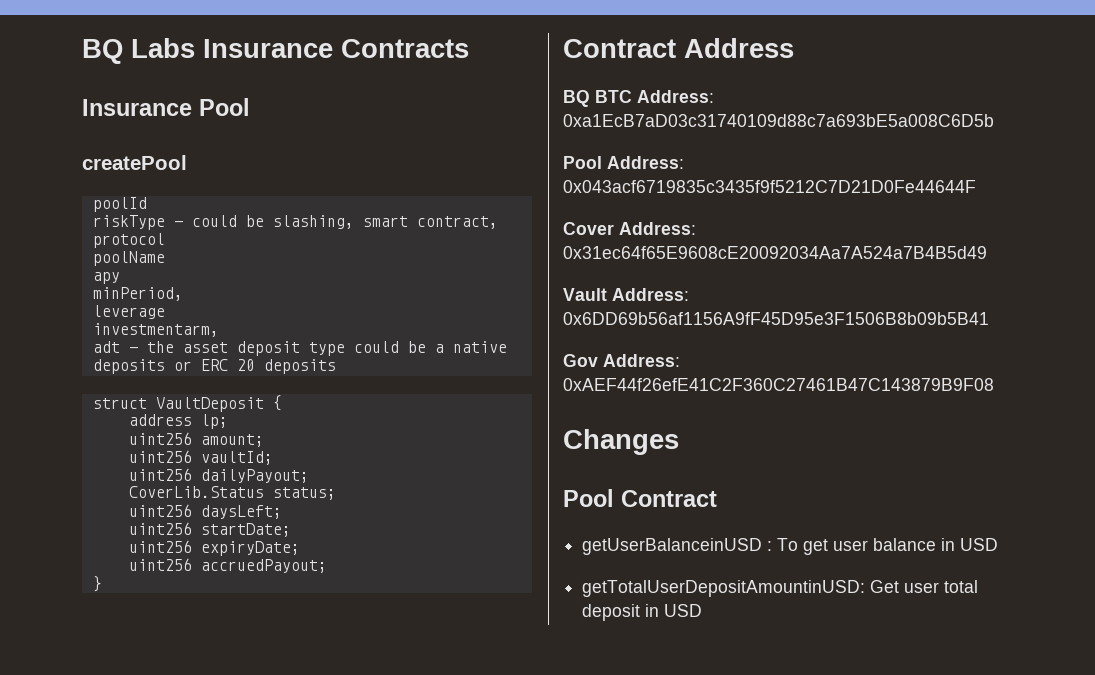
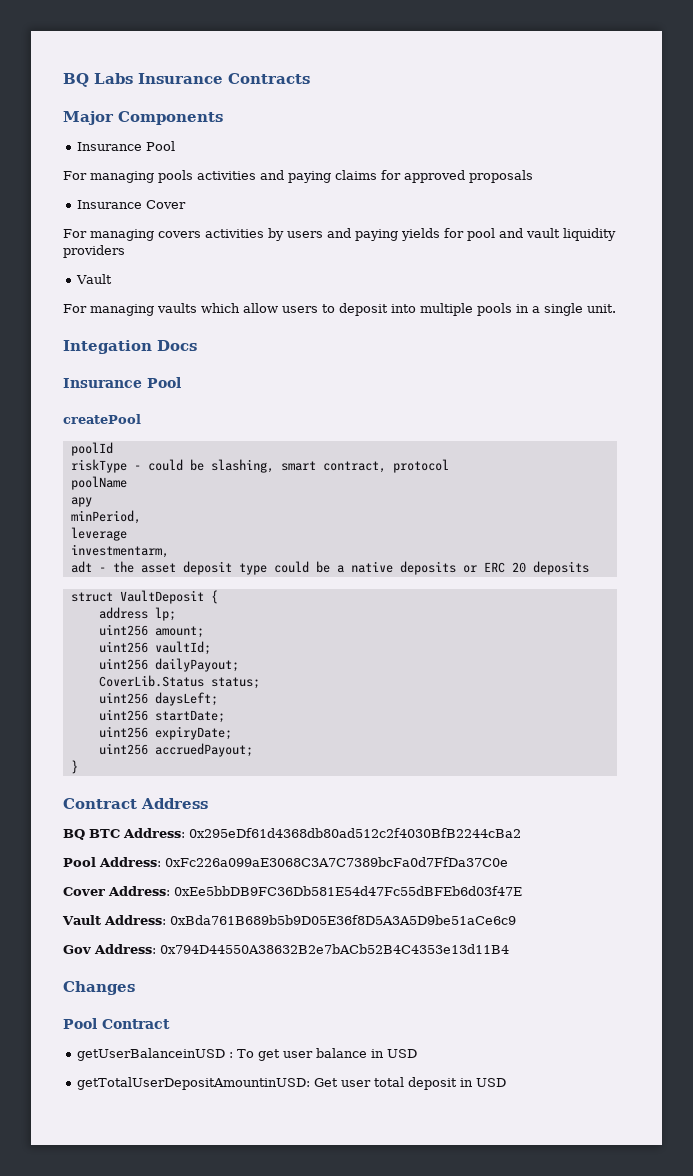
+ Major Components
+ Insurance Pool
+ For managing pools activities and paying claims for approved proposals
+ Insurance Cover
+ For managing covers activities by users and paying yields for pool and vault liquidity providers
+ Vault
+ For managing vaults which allow users to deposit into multiple pools in a single unit.
+ Integation Docs
- BQ BTC Address: 0xa1EcB7aD03c31740109d88c7a693bE5a008C6D5b
+ BQ BTC Address: 0x295eDf61d4368db80ad512c2f4030BfB2244cBa2
- Pool Address: 0x043acf6719835c3435f9f5212C7D21D0Fe44644F
+ Pool Address: 0xFc226a099aE3068C3A7C7389bcFa0d7FfDa37C0e
- Cover Address: 0x31ec64f65E9608cE20092034Aa7A524a7B4B5d49
+ Cover Address: 0xEe5bbDB9FC36Db581E54d47Fc55dBFEb6d03f47E
- Vault Address: 0x6DD69b56af1156A9fF45D95e3F1506B8b09b5B41
+ Vault Address: 0xBda761B689b5b9D05E36f8D5A3A5D9be51aCe6c9
- Gov Address: 0xAEF44f26efE41C2F360C27461B47C143879B9F08
+ Gov Address: 0x794D44550A38632B2e7bACb52B4C4353e13d11B4

